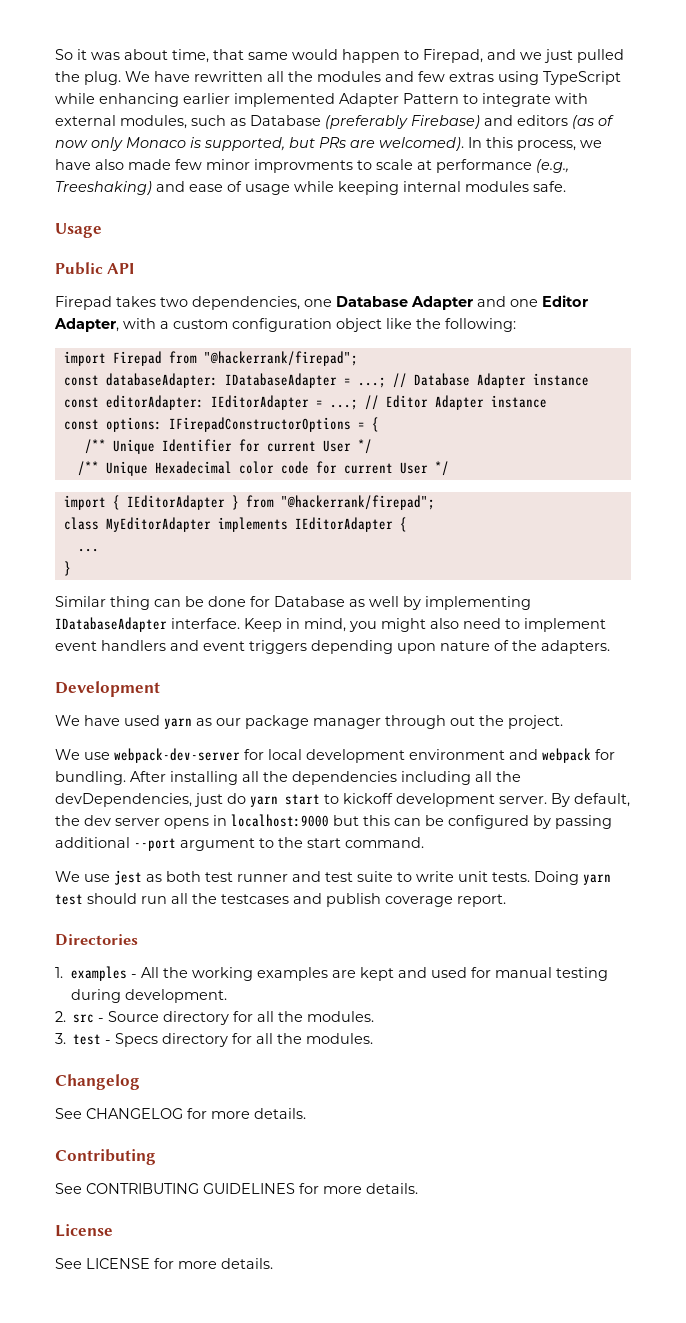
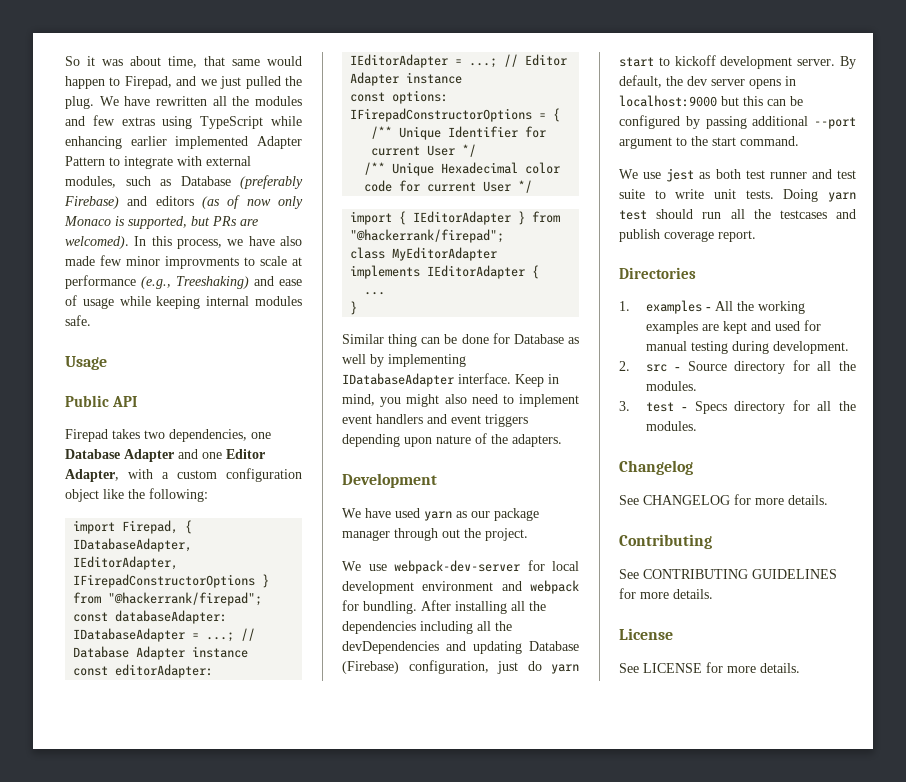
- import Firepad from "@hackerrank/firepad";
+ import Firepad, { IDatabaseAdapter, IEditorAdapter, IFirepadConstructorOptions } from "@hackerrank/firepad";
- After installing all the dependencies including all the devDependencies, just do yarn start to kickoff development server.
+ After installing all the dependencies including all the devDependencies and updating Database (Firebase) configuration, just do yarn start to kickoff development server.

